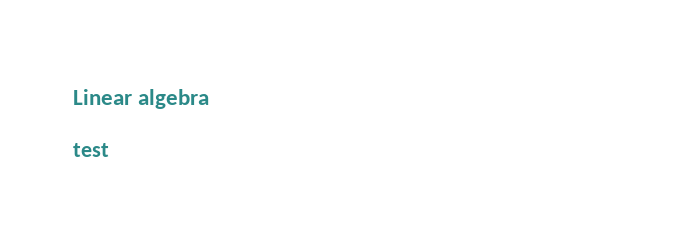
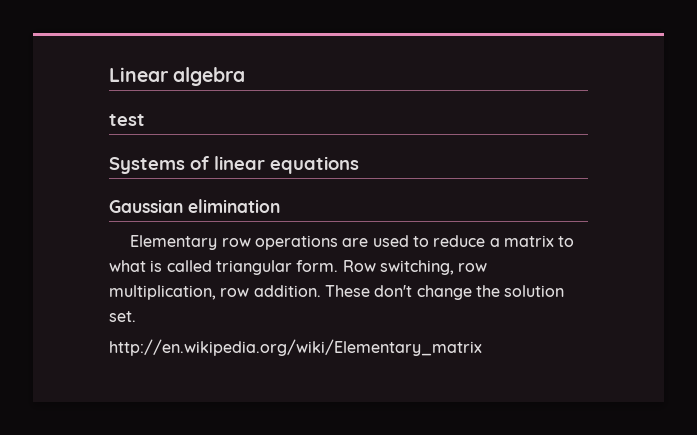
+ Systems of linear equations
+ Gaussian elimination
+ Elementary row operations are used to reduce a matrix to what is called triangular form. Row switching, row multiplication, row addition. These don't change the solution set.
+ http://en.wikipedia.org/wiki/Elementary_matrix

